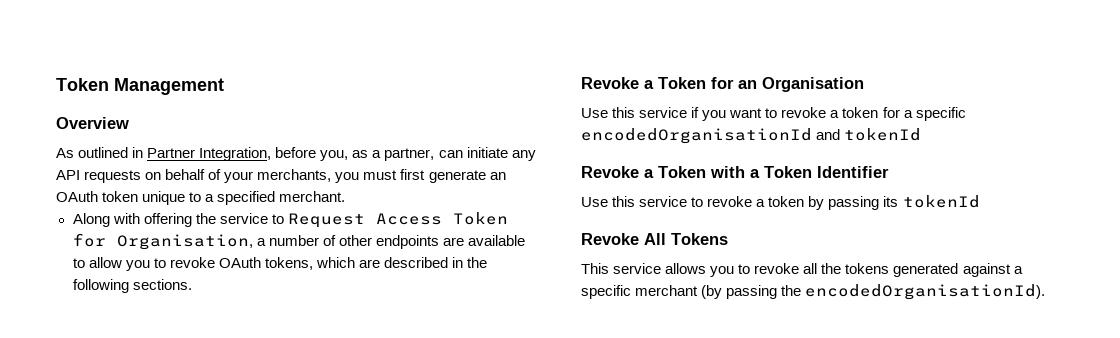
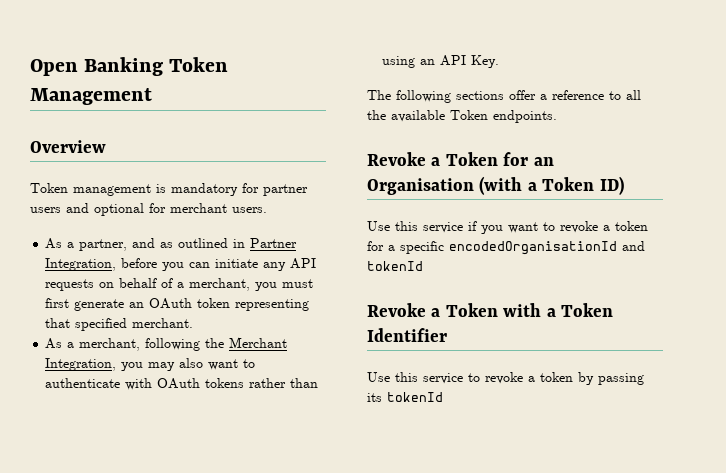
- Token Management
+ Open Banking Token Management
- As outlined in Partner Integration, before you, as a partner, can initiate any API requests on behalf of your merchants, you must first generate an OAuth token unique to a specified merchant.
+ Token management is mandatory for partner users and optional for merchant users.
+ As a partner, and as outlined in Partner Integration, before you can initiate any API requests on behalf of a merchant, you must first generate an OAuth token representing that specified merchant.
- Along with offering the service to Request Access Token for Organisation, a number of other endpoints are available to allow you to revoke OAuth tokens, which are described in the following sections.
+ As a merchant, following the Merchant Integration, you may also want to authenticate with OAuth tokens rather than using an API Key.
+ The following sections offer a reference to all the available Token endpoints.
- Revoke a Token for an Organisation
+ Revoke a Token for an Organisation (with a Token ID)
- Revoke All Tokens
- This service allows you to revoke all the tokens generated against a specific merchant (by passing the encodedOrganisationId).

